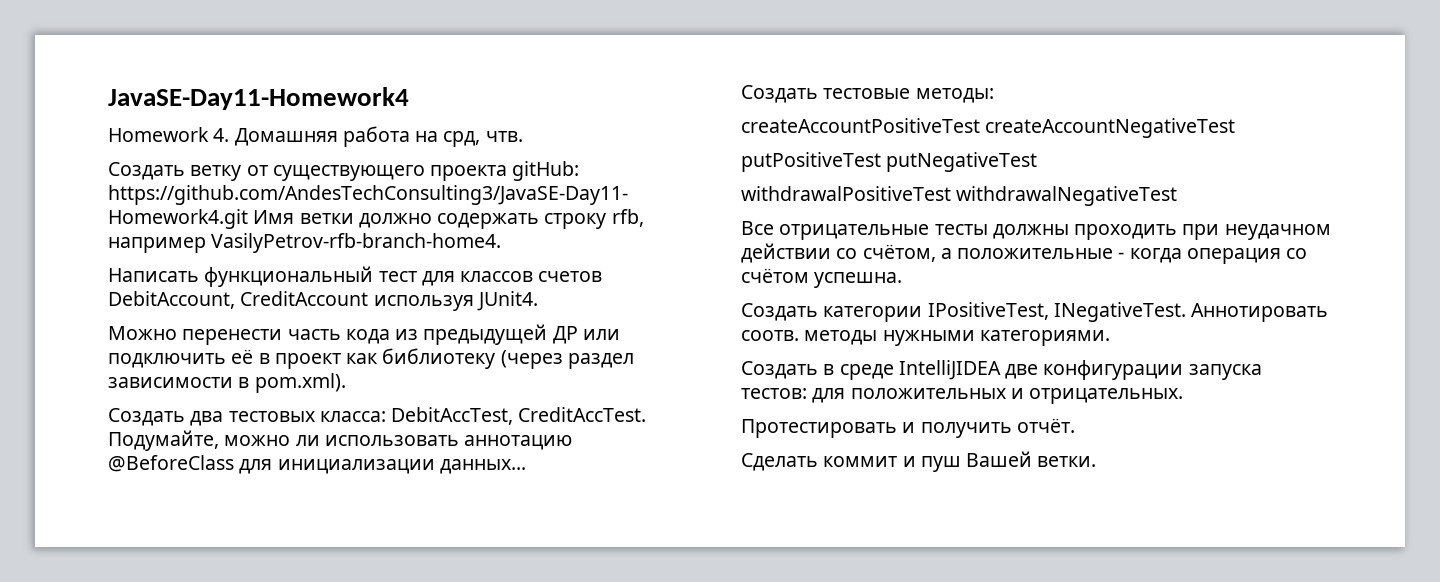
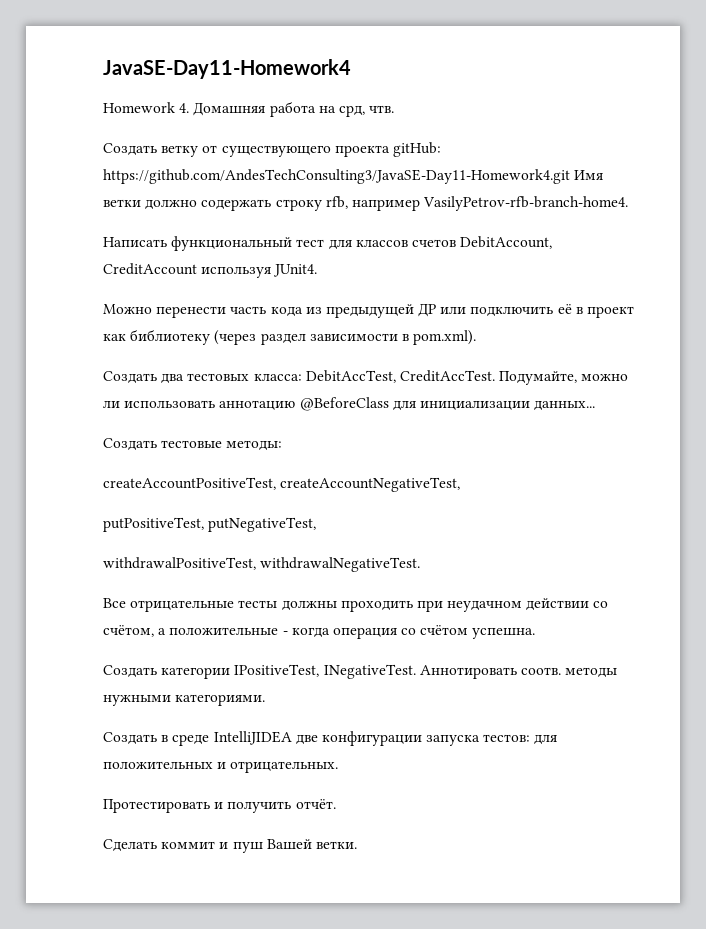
- createAccountPositiveTest createAccountNegativeTest
- putPositiveTest putNegativeTest
- withdrawalPositiveTest withdrawalNegativeTest
+ createAccountPositiveTest, createAccountNegativeTest,
+ putPositiveTest, putNegativeTest,
+ withdrawalPositiveTest, withdrawalNegativeTest.

